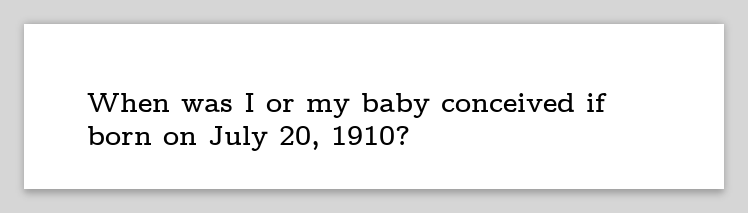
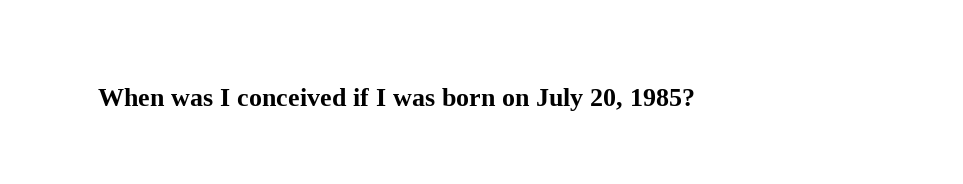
- When was I or my baby conceived if born on July 20, 1910?
+ When was I conceived if I was born on July 20, 1985?

